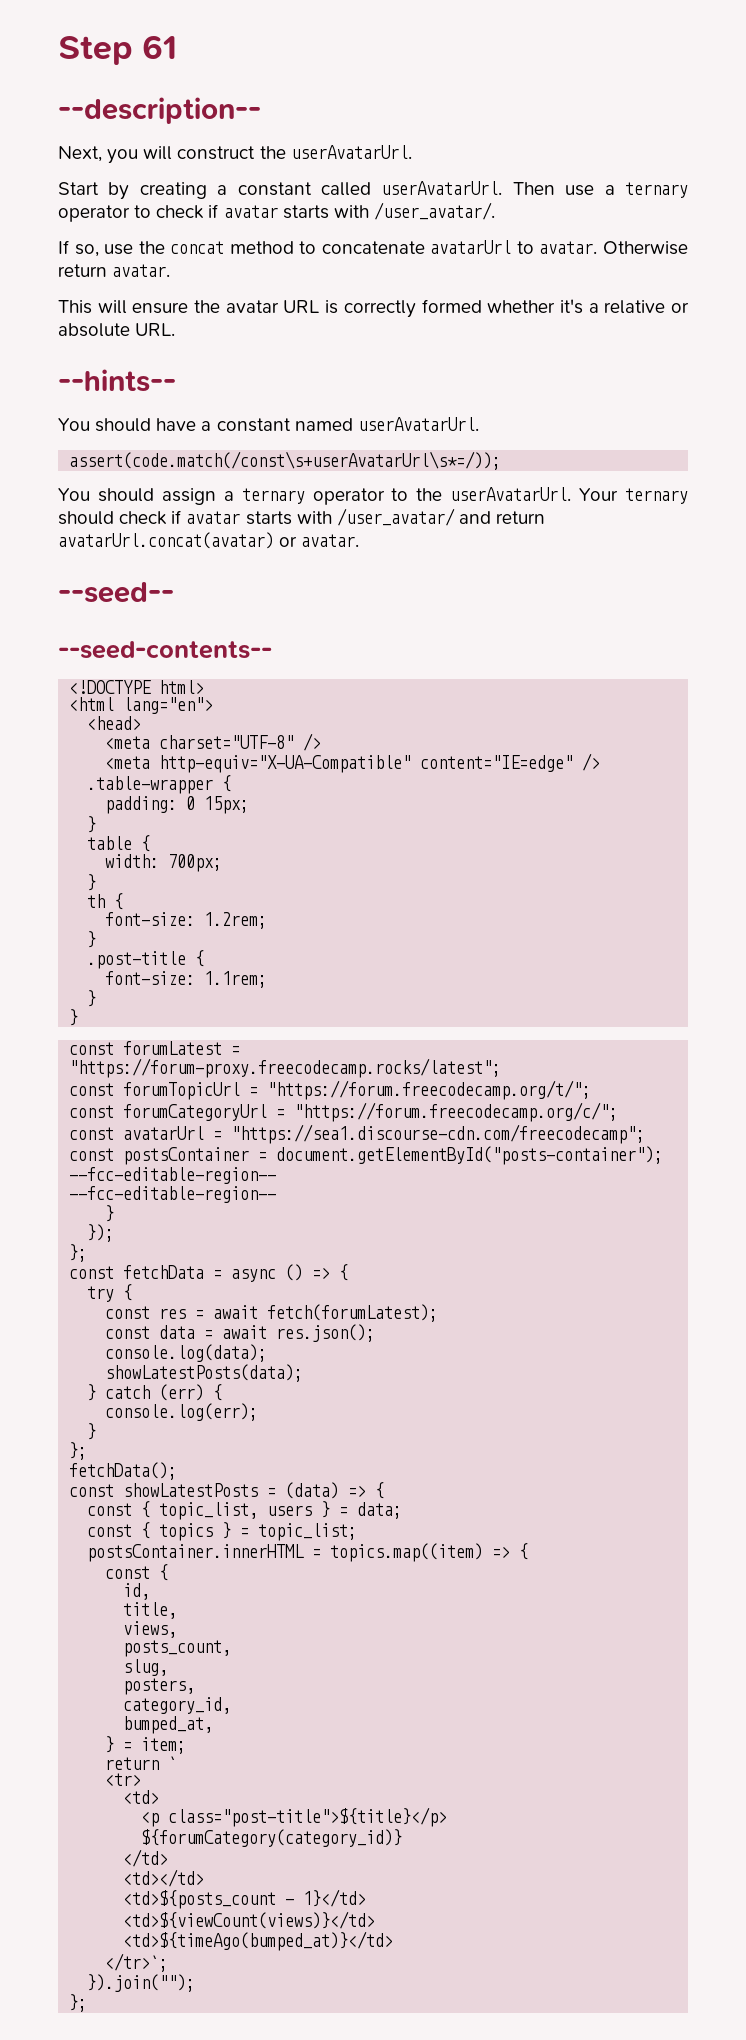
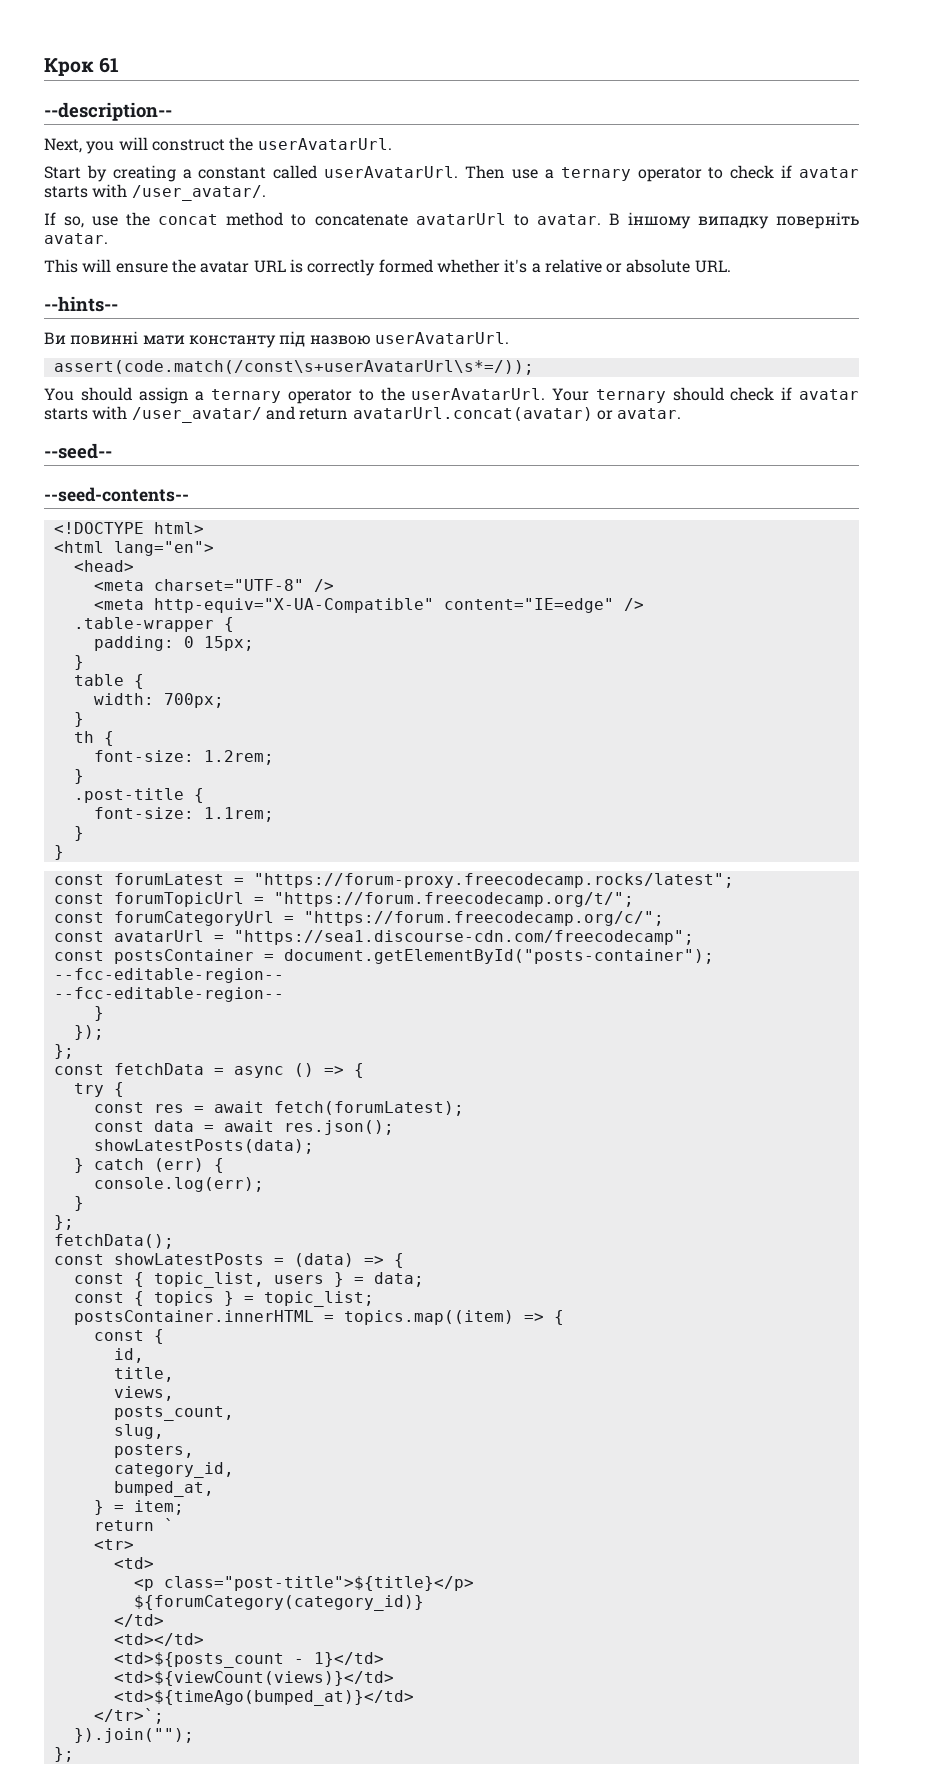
- Step 61
+ Крок 61
- Otherwise return avatar.
+ В іншому випадку поверніть avatar.
- You should have a constant named userAvatarUrl.
+ Ви повинні мати константу під назвою userAvatarUrl.
- console.log(data);

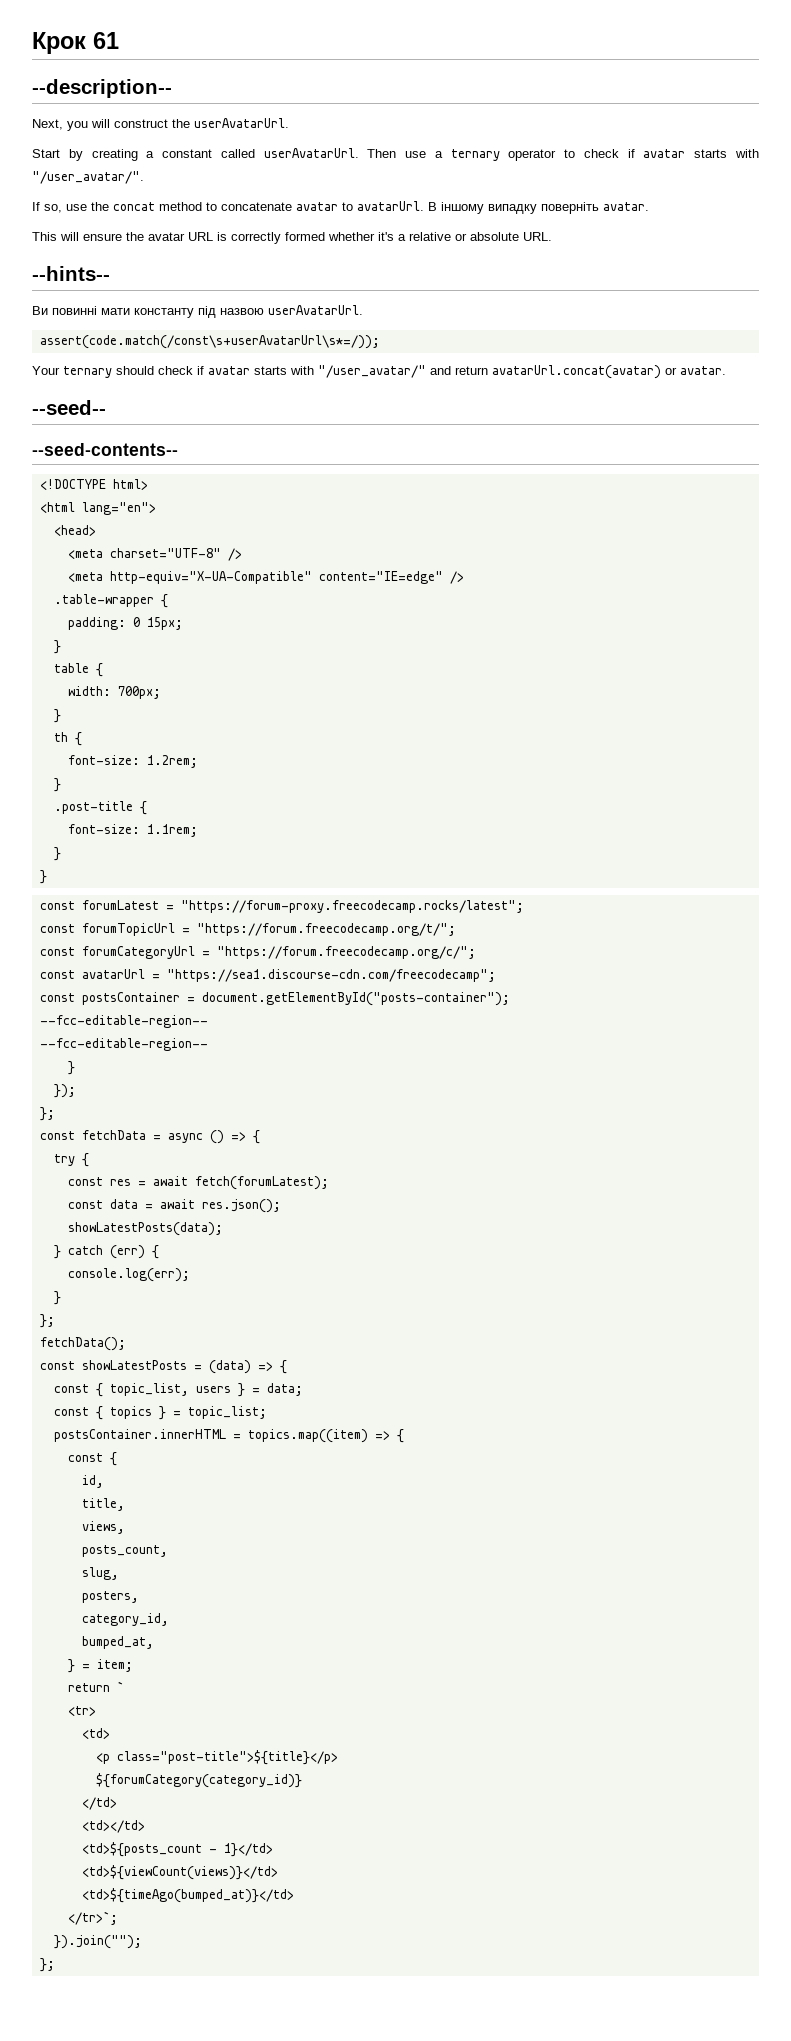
- Then use a ternary operator to check if avatar starts with /user_avatar/.
+ Then use a ternary operator to check if avatar starts with "/user_avatar/".
- If so, use the concat method to concatenate avatarUrl to avatar.
+ If so, use the concat method to concatenate avatar to avatarUrl.
- You should assign a ternary operator to the userAvatarUrl. Your ternary should check if avatar starts with /user_avatar/ and return avatarUrl.concat(avatar) or avatar.
+ Your ternary should check if avatar starts with "/user_avatar/" and return avatarUrl.concat(avatar) or avatar.

